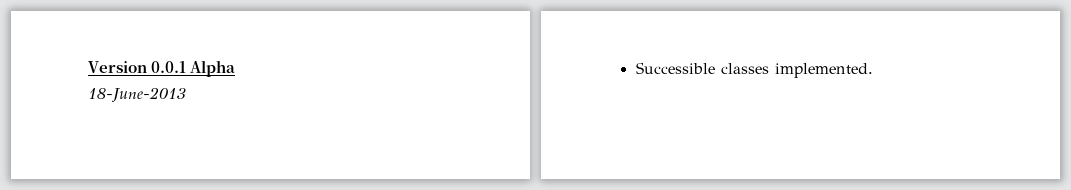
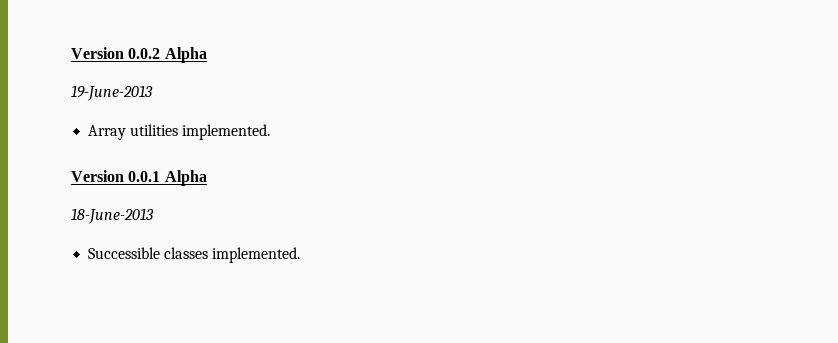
+ Version 0.0.2 Alpha
+ 19-June-2013
+ Array utilities implemented.

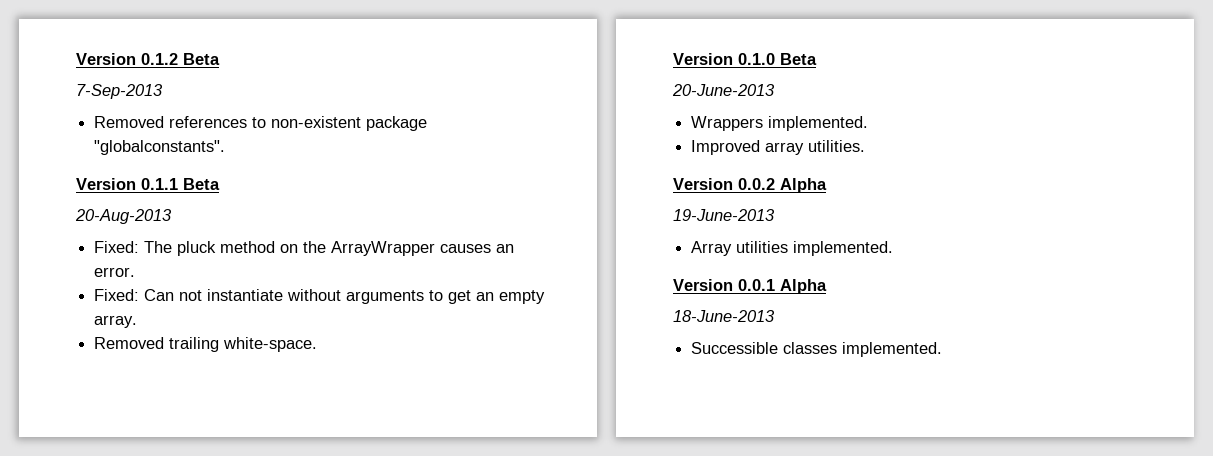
+ Version 0.1.2 Beta
+ 7-Sep-2013
+ Removed references to non-existent package "globalconstants".
+ Version 0.1.1 Beta
+ 20-Aug-2013
+ Fixed: The pluck method on the ArrayWrapper causes an error.
+ Fixed: Can not instantiate without arguments to get an empty array.
+ Removed trailing white-space.
+ Version 0.1.0 Beta
+ 20-June-2013
+ Wrappers implemented.
+ Improved array utilities.

